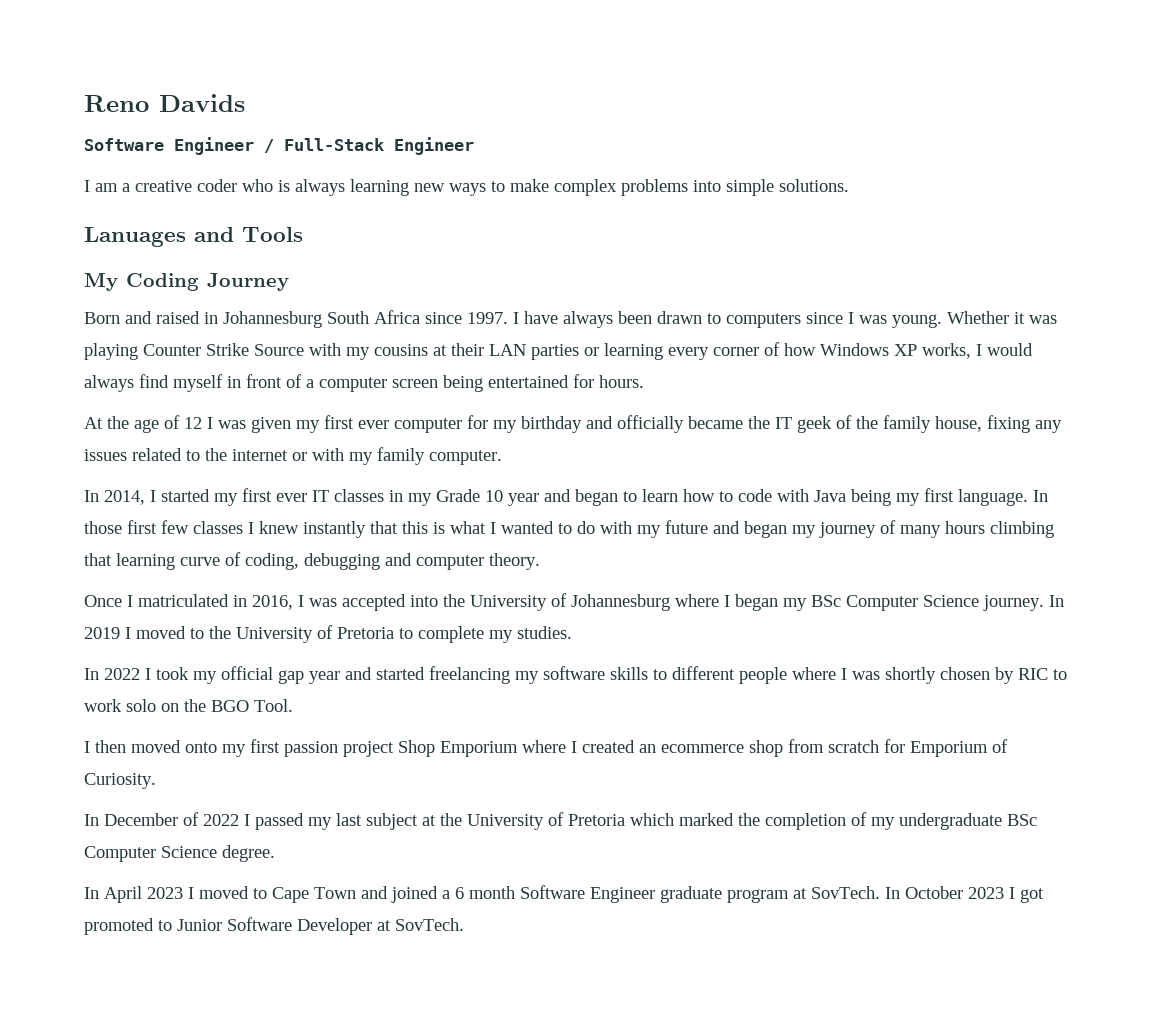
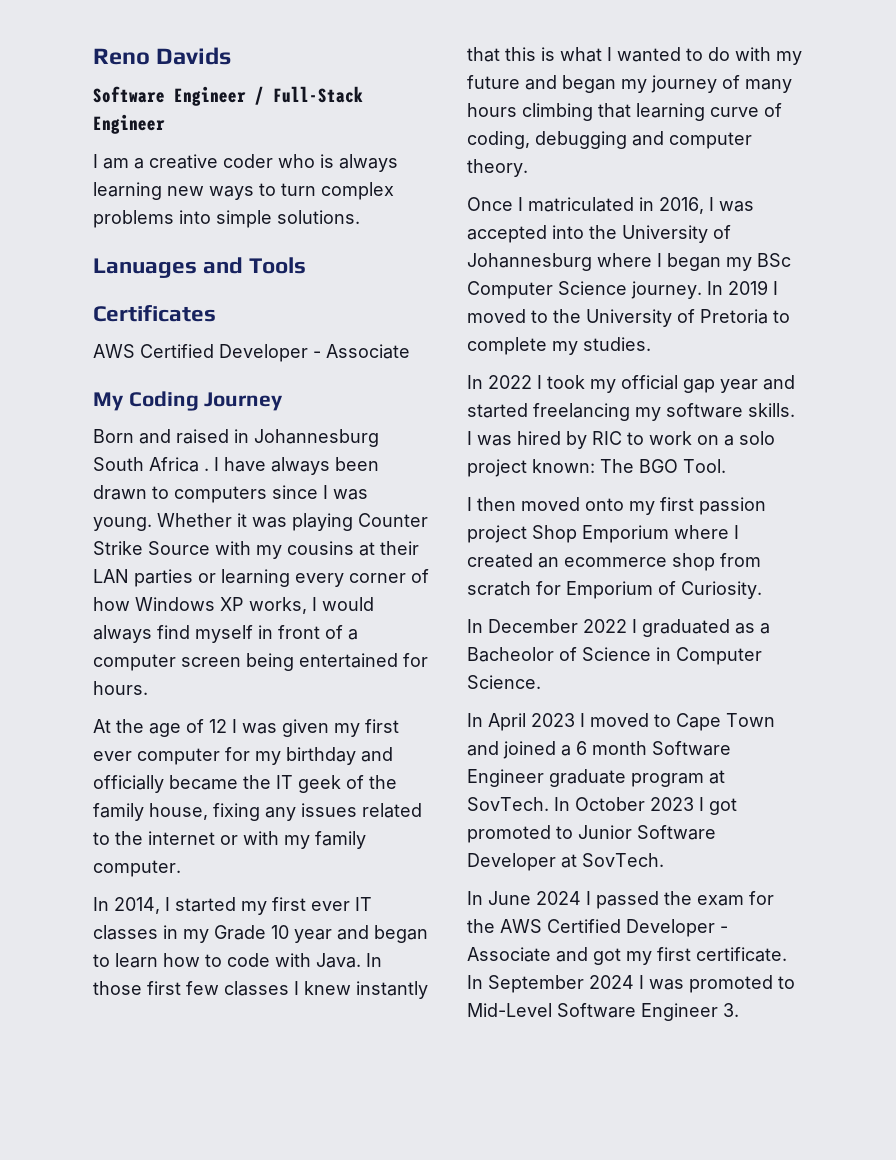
- I am a creative coder who is always learning new ways to make complex problems into simple solutions.
+ I am a creative coder who is always learning new ways to turn complex problems into simple solutions.
+ Certificates
+ AWS Certified Developer - Associate
- Born and raised in Johannesburg South Africa since 1997.
+ Born and raised in Johannesburg South Africa .
- In 2014, I started my first ever IT classes in my Grade 10 year and began to learn how to code with Java being my first language.
+ In 2014, I started my first ever IT classes in my Grade 10 year and began to learn how to code with Java.
- In 2022 I took my official gap year and started freelancing my software skills to different people where I was shortly chosen by RIC to work solo on the BGO Tool.
+ In 2022 I took my official gap year and started freelancing my software skills. I was hired by RIC to work on a solo project known: The BGO Tool.
- In December of 2022 I passed my last subject at the University of Pretoria which marked the completion of my undergraduate BSc Computer Science degree.
+ In December 2022 I graduated as a Bacheolor of Science in Computer Science.
+ In June 2024 I passed the exam for the AWS Certified Developer - Associate and got my first certificate. In September 2024 I was promoted to Mid-Level Software Engineer 3.

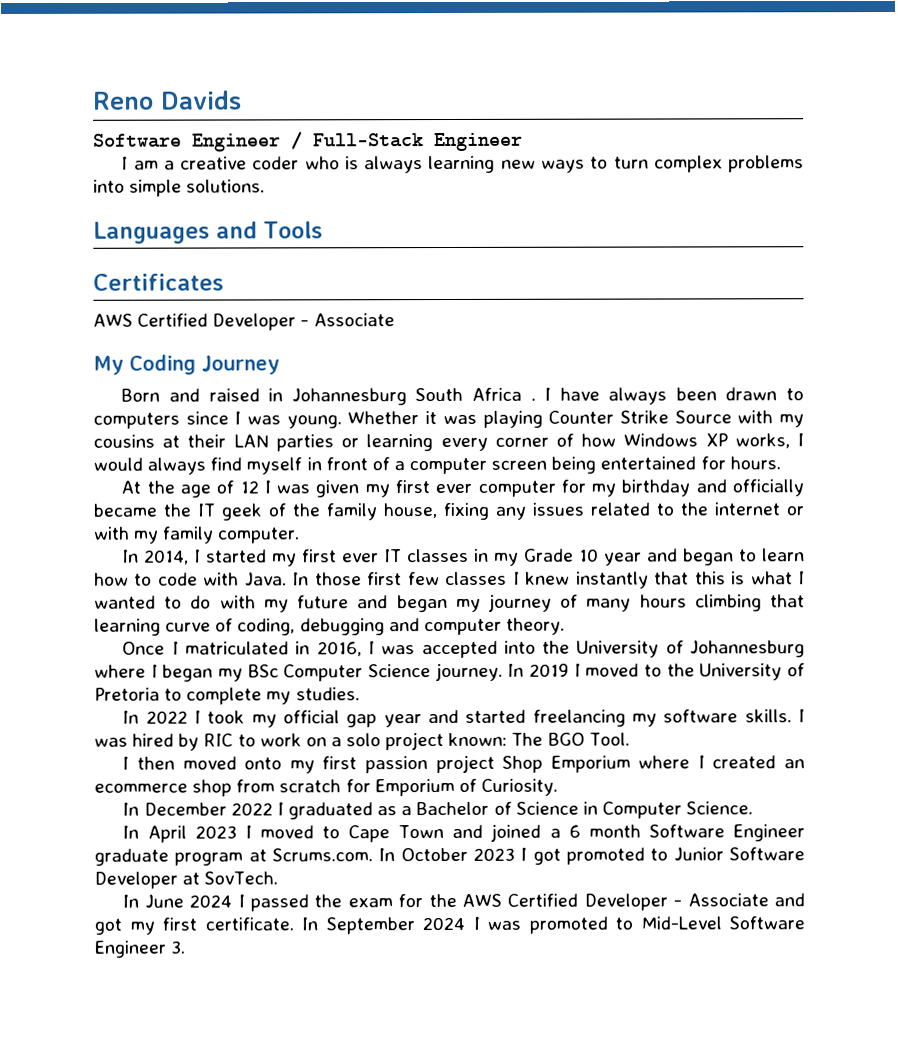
- Lanuages and Tools
+ Languages and Tools
- In December 2022 I graduated as a Bacheolor of Science in Computer Science.
+ In December 2022 I graduated as a Bachelor of Science in Computer Science.
- In April 2023 I moved to Cape Town and joined a 6 month Software Engineer graduate program at SovTech. In October 2023 I got promoted to Junior Software Developer at SovTech.
+ In April 2023 I moved to Cape Town and joined a 6 month Software Engineer graduate program at Scrums.com. In October 2023 I got promoted to Junior Software Developer at SovTech.

